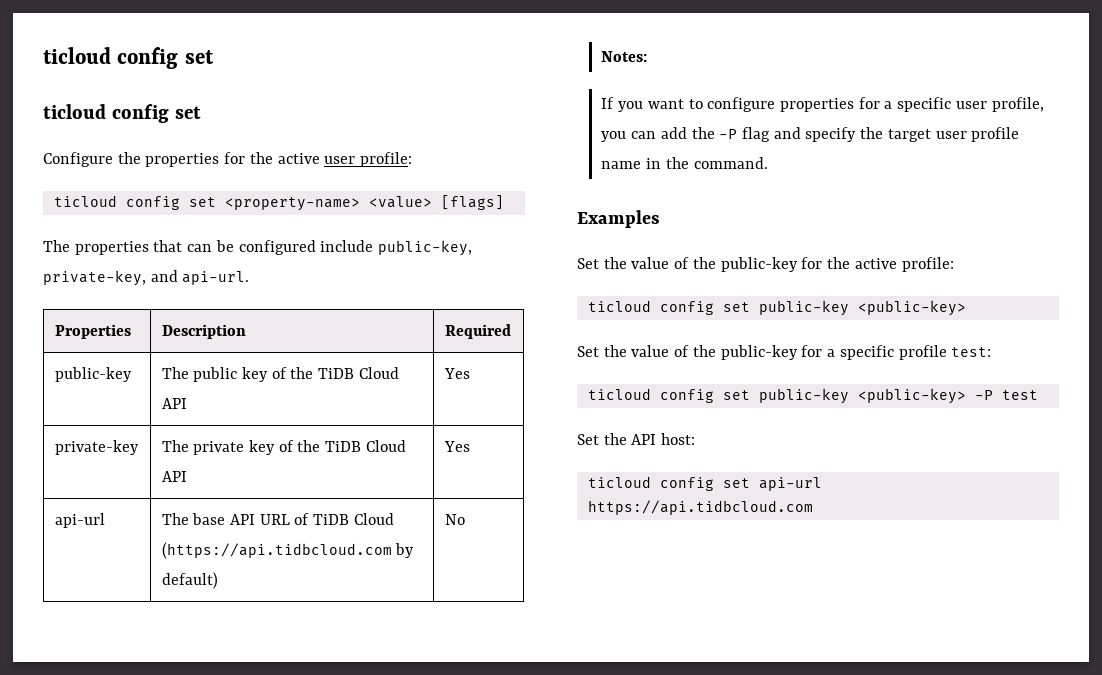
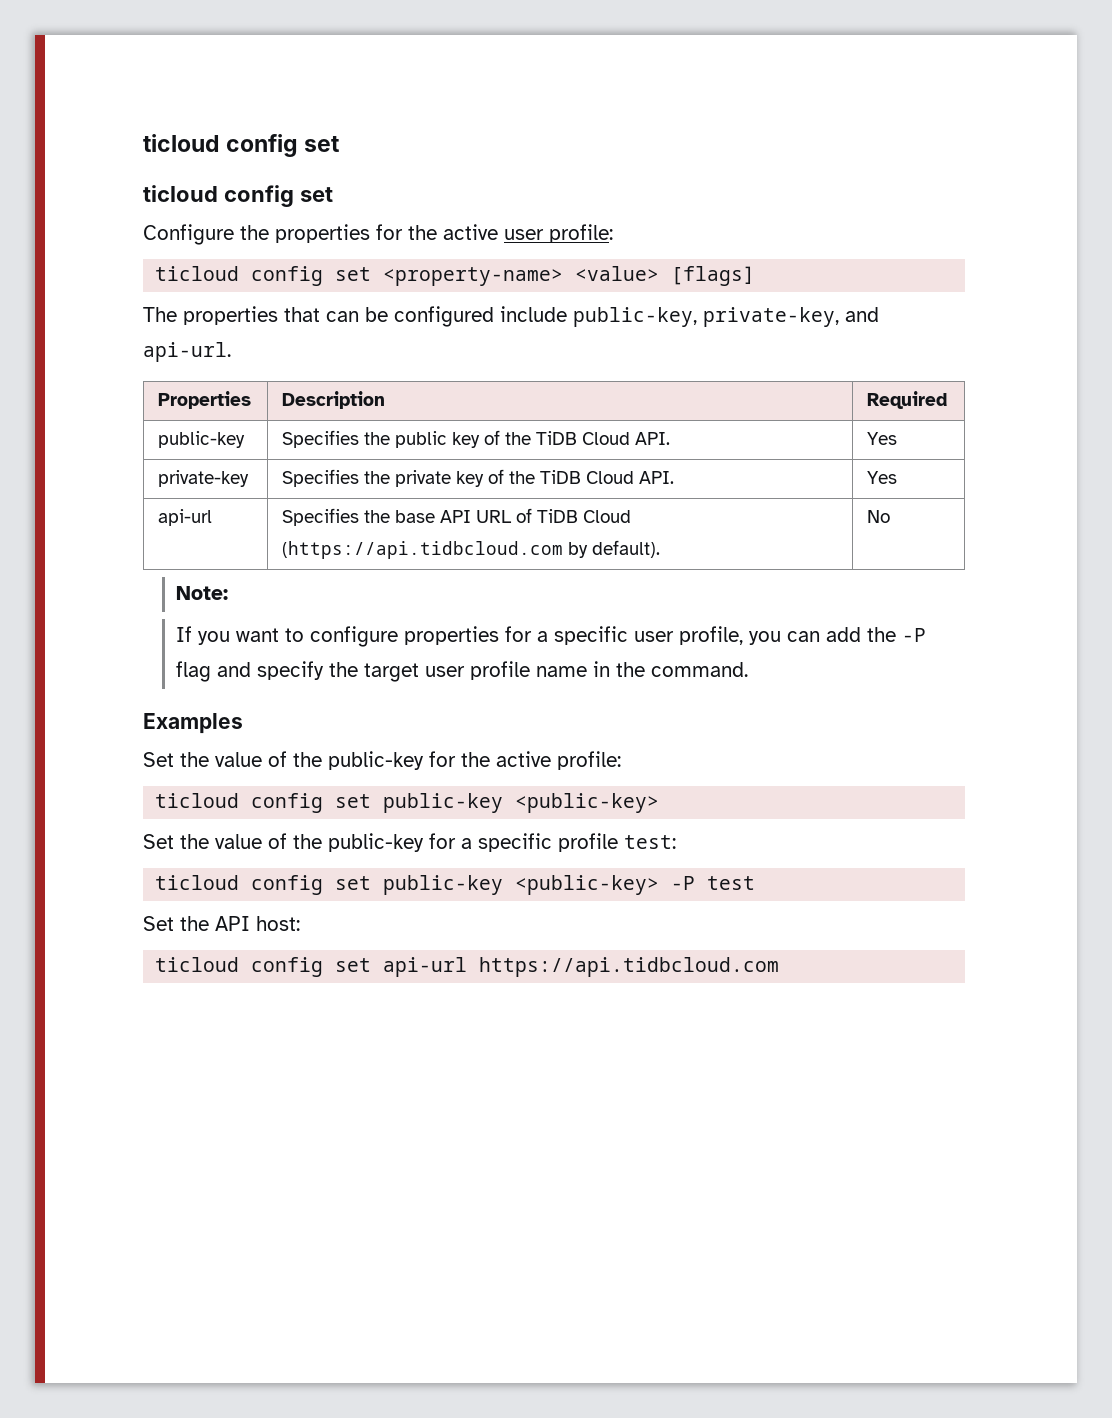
- public-key | The public key of the TiDB Cloud API | Yes
+ public-key | Specifies the public key of the TiDB Cloud API. | Yes
- private-key | The private key of the TiDB Cloud API | Yes
+ private-key | Specifies the private key of the TiDB Cloud API. | Yes
- api-url | The base API URL of TiDB Cloud (https://api.tidbcloud.com by default) | No
+ api-url | Specifies the base API URL of TiDB Cloud (https://api.tidbcloud.com by default). | No
- Notes:
+ Note:

